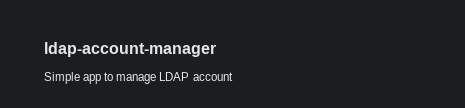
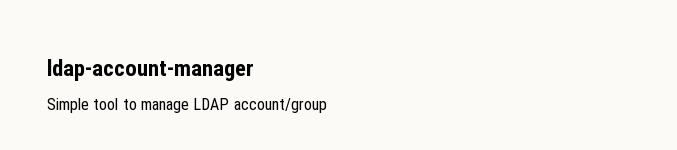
- Simple app to manage LDAP account
+ Simple tool to manage LDAP account/group

